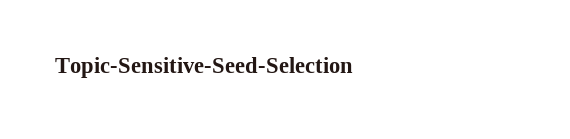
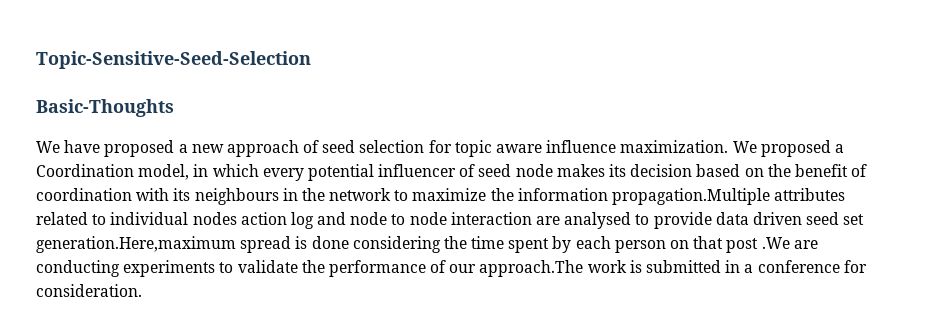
+ Basic-Thoughts
+ We have proposed a new approach of seed selection for topic aware influence maximization. We proposed a Coordination model, in which every potential influencer of seed node makes its decision based on the benefit of coordination with its neighbours in the network to maximize the information propagation.Multiple attributes related to individual nodes action log and node to node interaction are analysed to provide data driven seed set generation.Here,maximum spread is done considering the time spent by each person on that post .We are conducting experiments to validate the performance of our approach.The work is submitted in a conference for consideration.

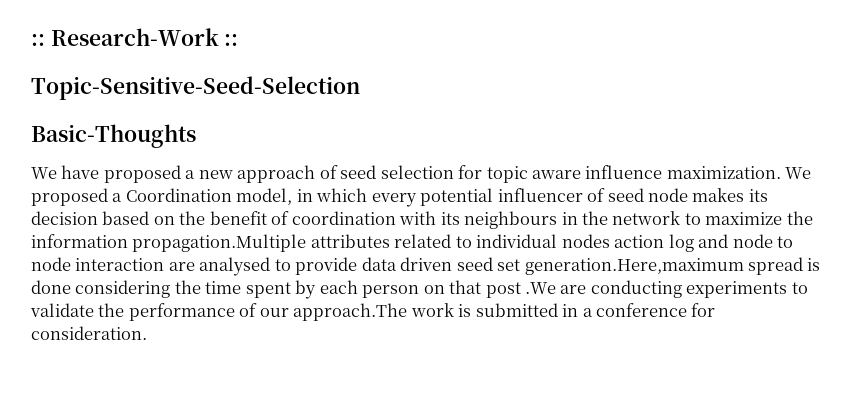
+ :: Research-Work ::

